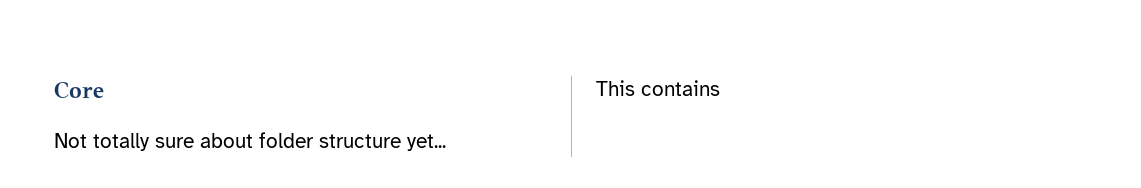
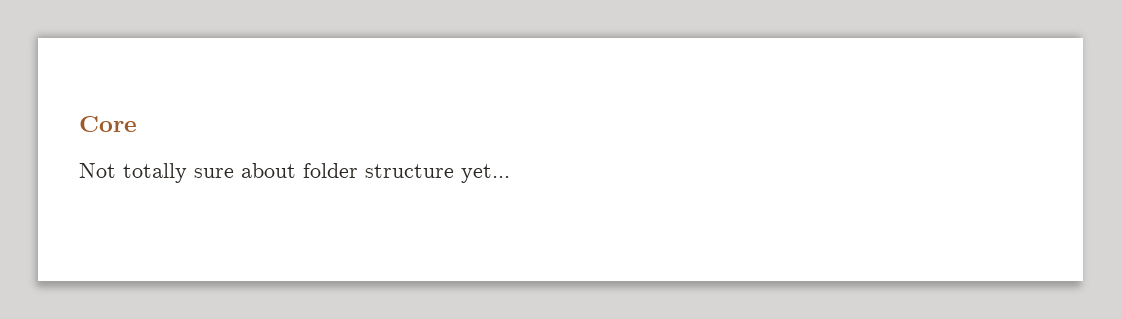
- This contains

